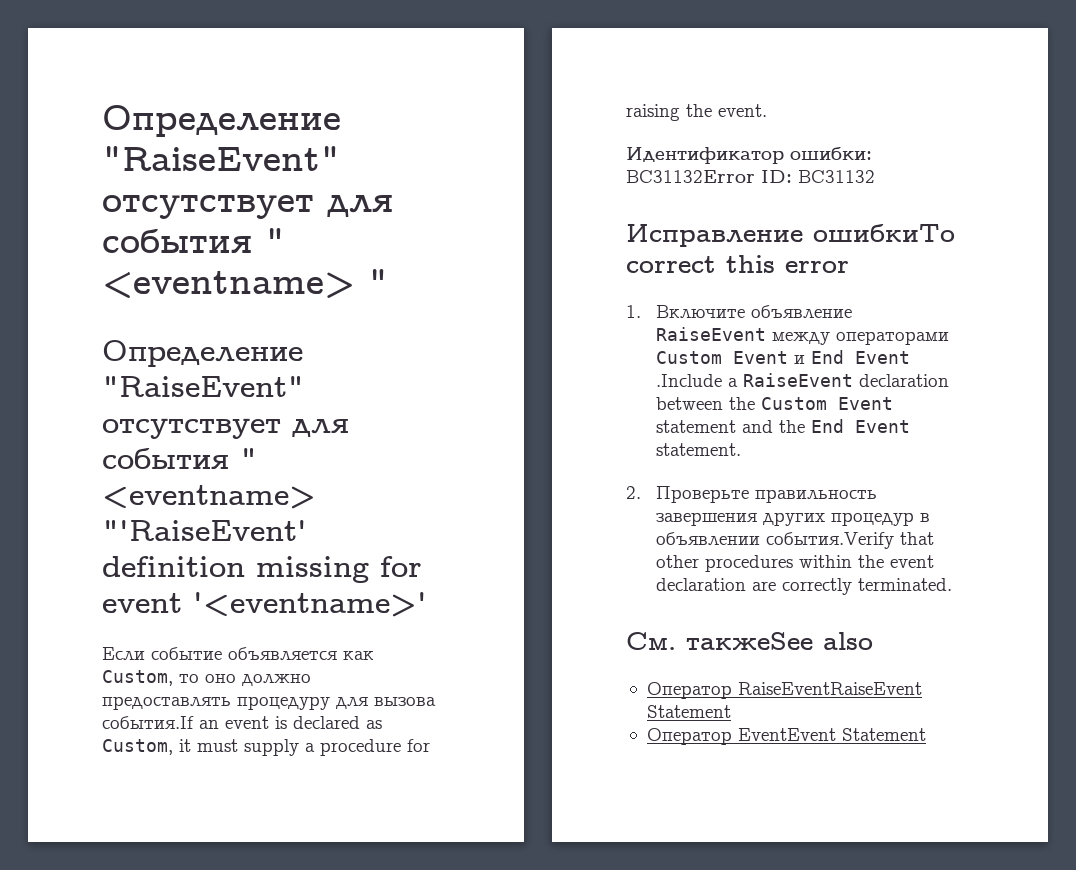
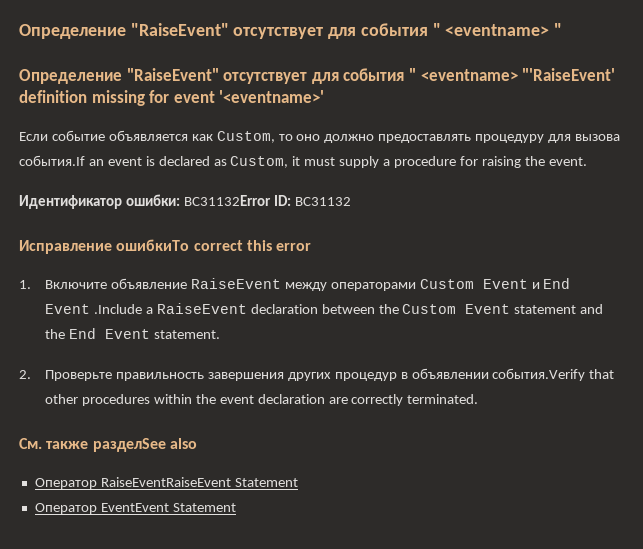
- См. такжеSee also
+ См. также разделSee also

